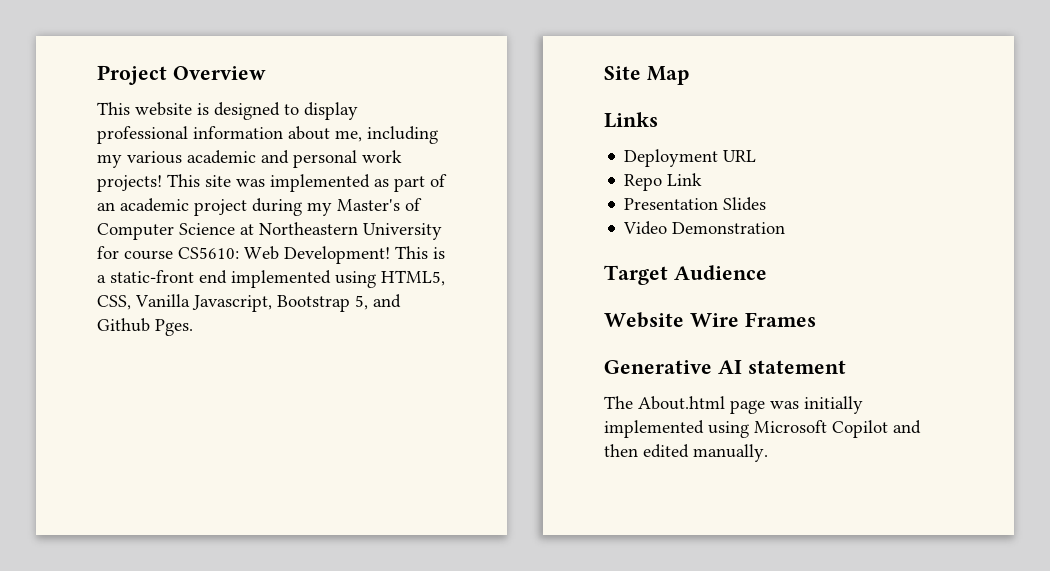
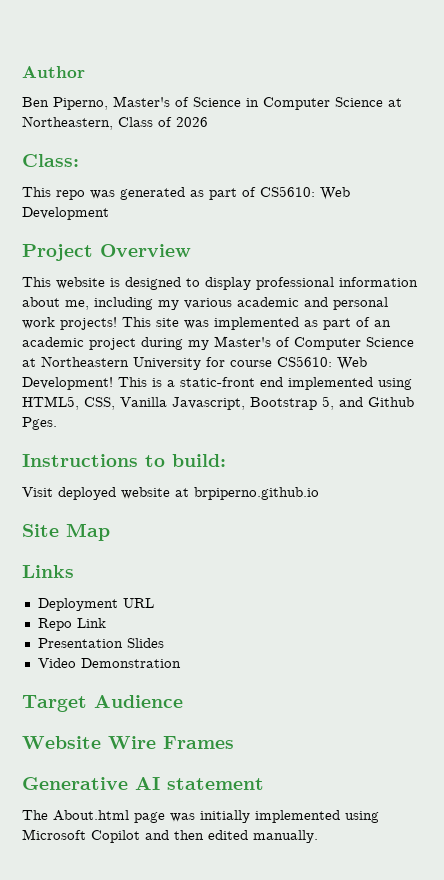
+ Author
+ Ben Piperno, Master's of Science in Computer Science at Northeastern, Class of 2026
+ Class:
+ This repo was generated as part of CS5610: Web Development
+ Instructions to build:
+ Visit deployed website at brpiperno.github.io

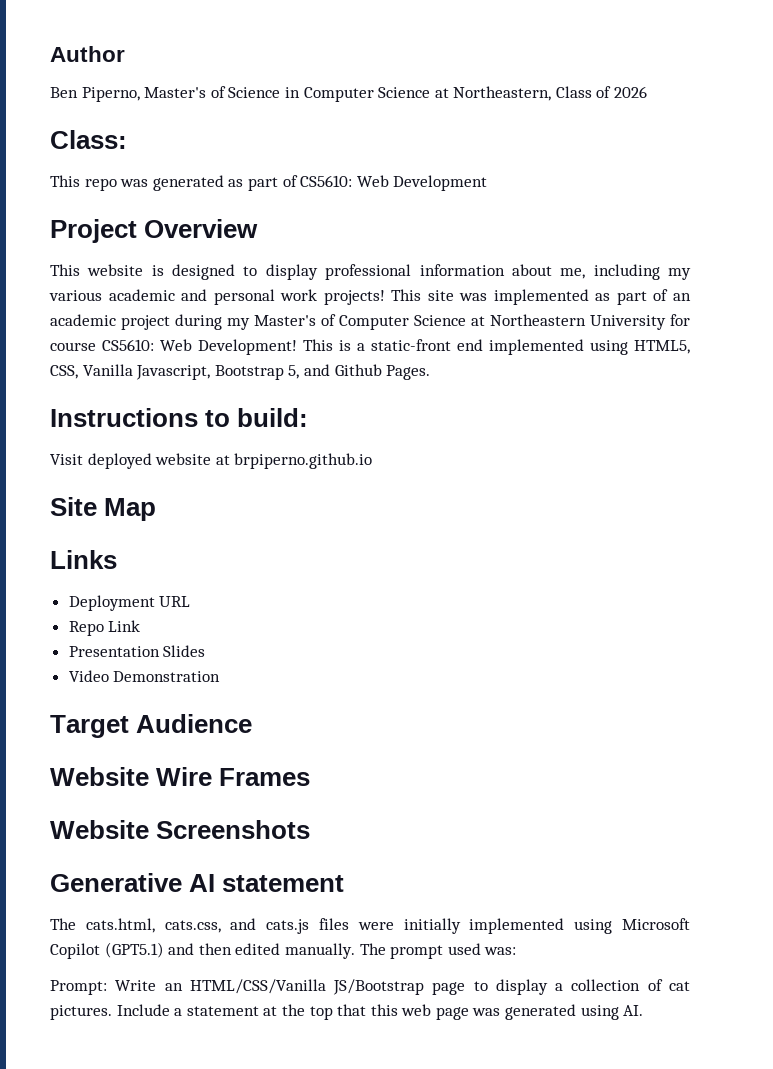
- This is a static-front end implemented using HTML5, CSS, Vanilla Javascript, Bootstrap 5, and Github Pges.
+ This is a static-front end implemented using HTML5, CSS, Vanilla Javascript, Bootstrap 5, and Github Pages.
+ Website Screenshots
- The About.html page was initially implemented using Microsoft Copilot and then edited manually.
+ The cats.html, cats.css, and cats.js files were initially implemented using Microsoft Copilot (GPT5.1) and then edited manually.
+ The prompt used was:
+ Prompt: Write an HTML/CSS/Vanilla JS/Bootstrap page to display a collection of cat pictures. Include a statement at the top that this web page was generated using AI.

